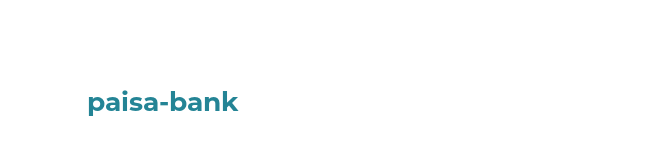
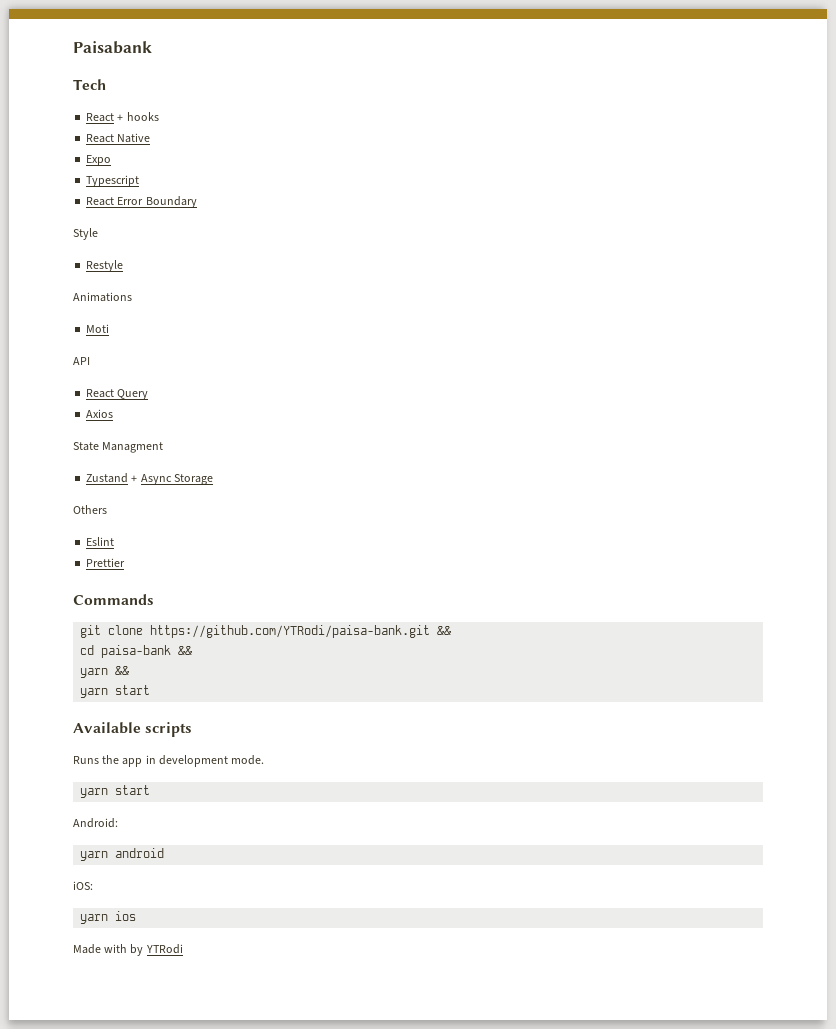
- paisa-bank
+ Paisabank
+ Tech
+ React + hooks
+ React Native
+ Expo
+ Typescript
+ React Error Boundary
+ Style
+ Restyle
+ Animations
+ Moti
+ API
+ React Query
+ Axios
+ State Managment
+ Zustand + Async Storage
+ Others
+ Eslint
+ Prettier
+ Commands
+ git clone https://github.com/YTRodi/paisa-bank.git &&
+ cd paisa-bank &&
+ yarn &&
+ yarn start
+ Available scripts
+ Runs the app in development mode.
+ yarn start
+ Android:
+ yarn android
+ iOS:
+ yarn ios
+ Made with by YTRodi

